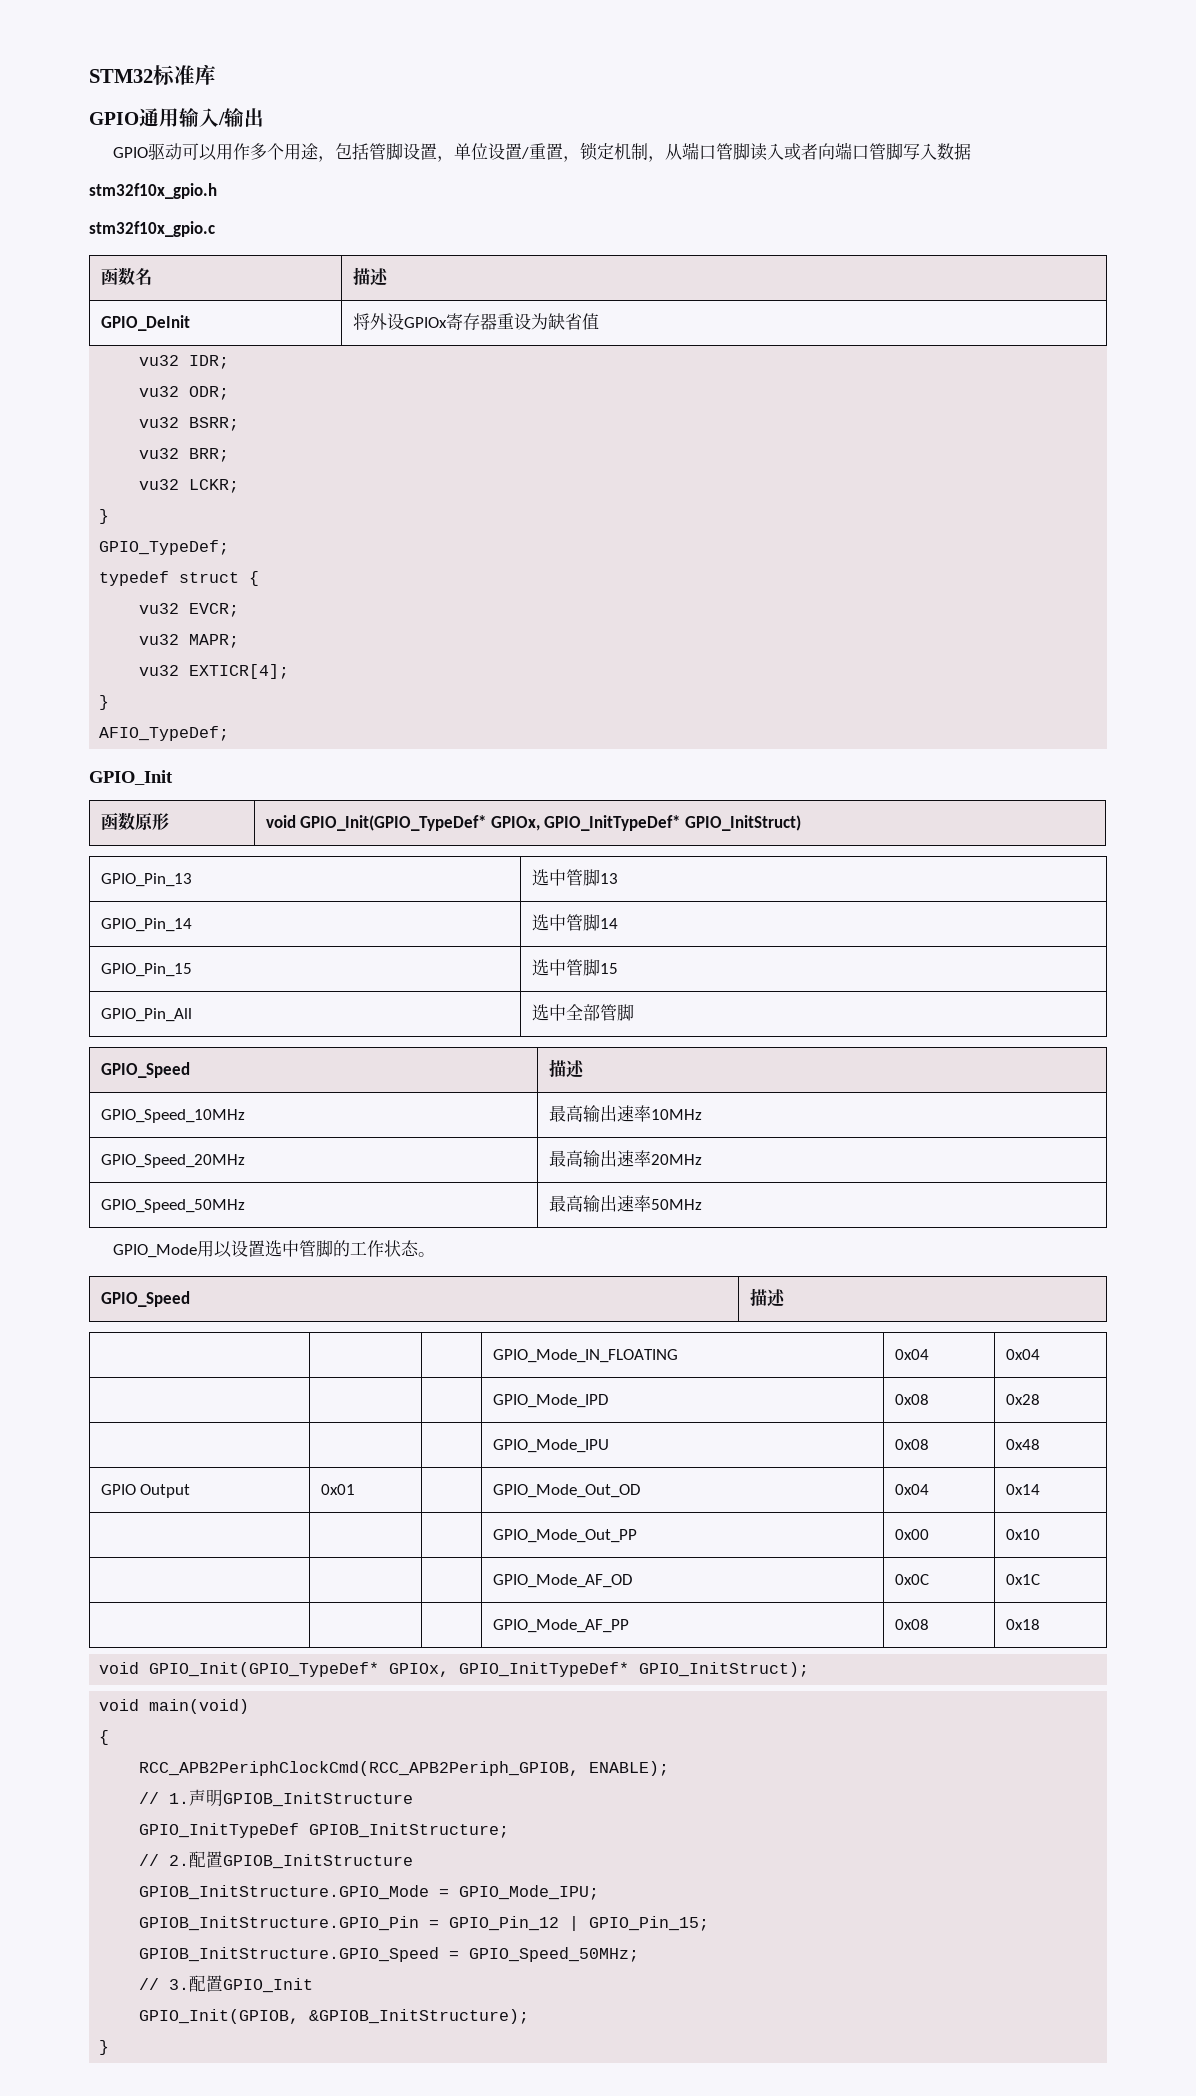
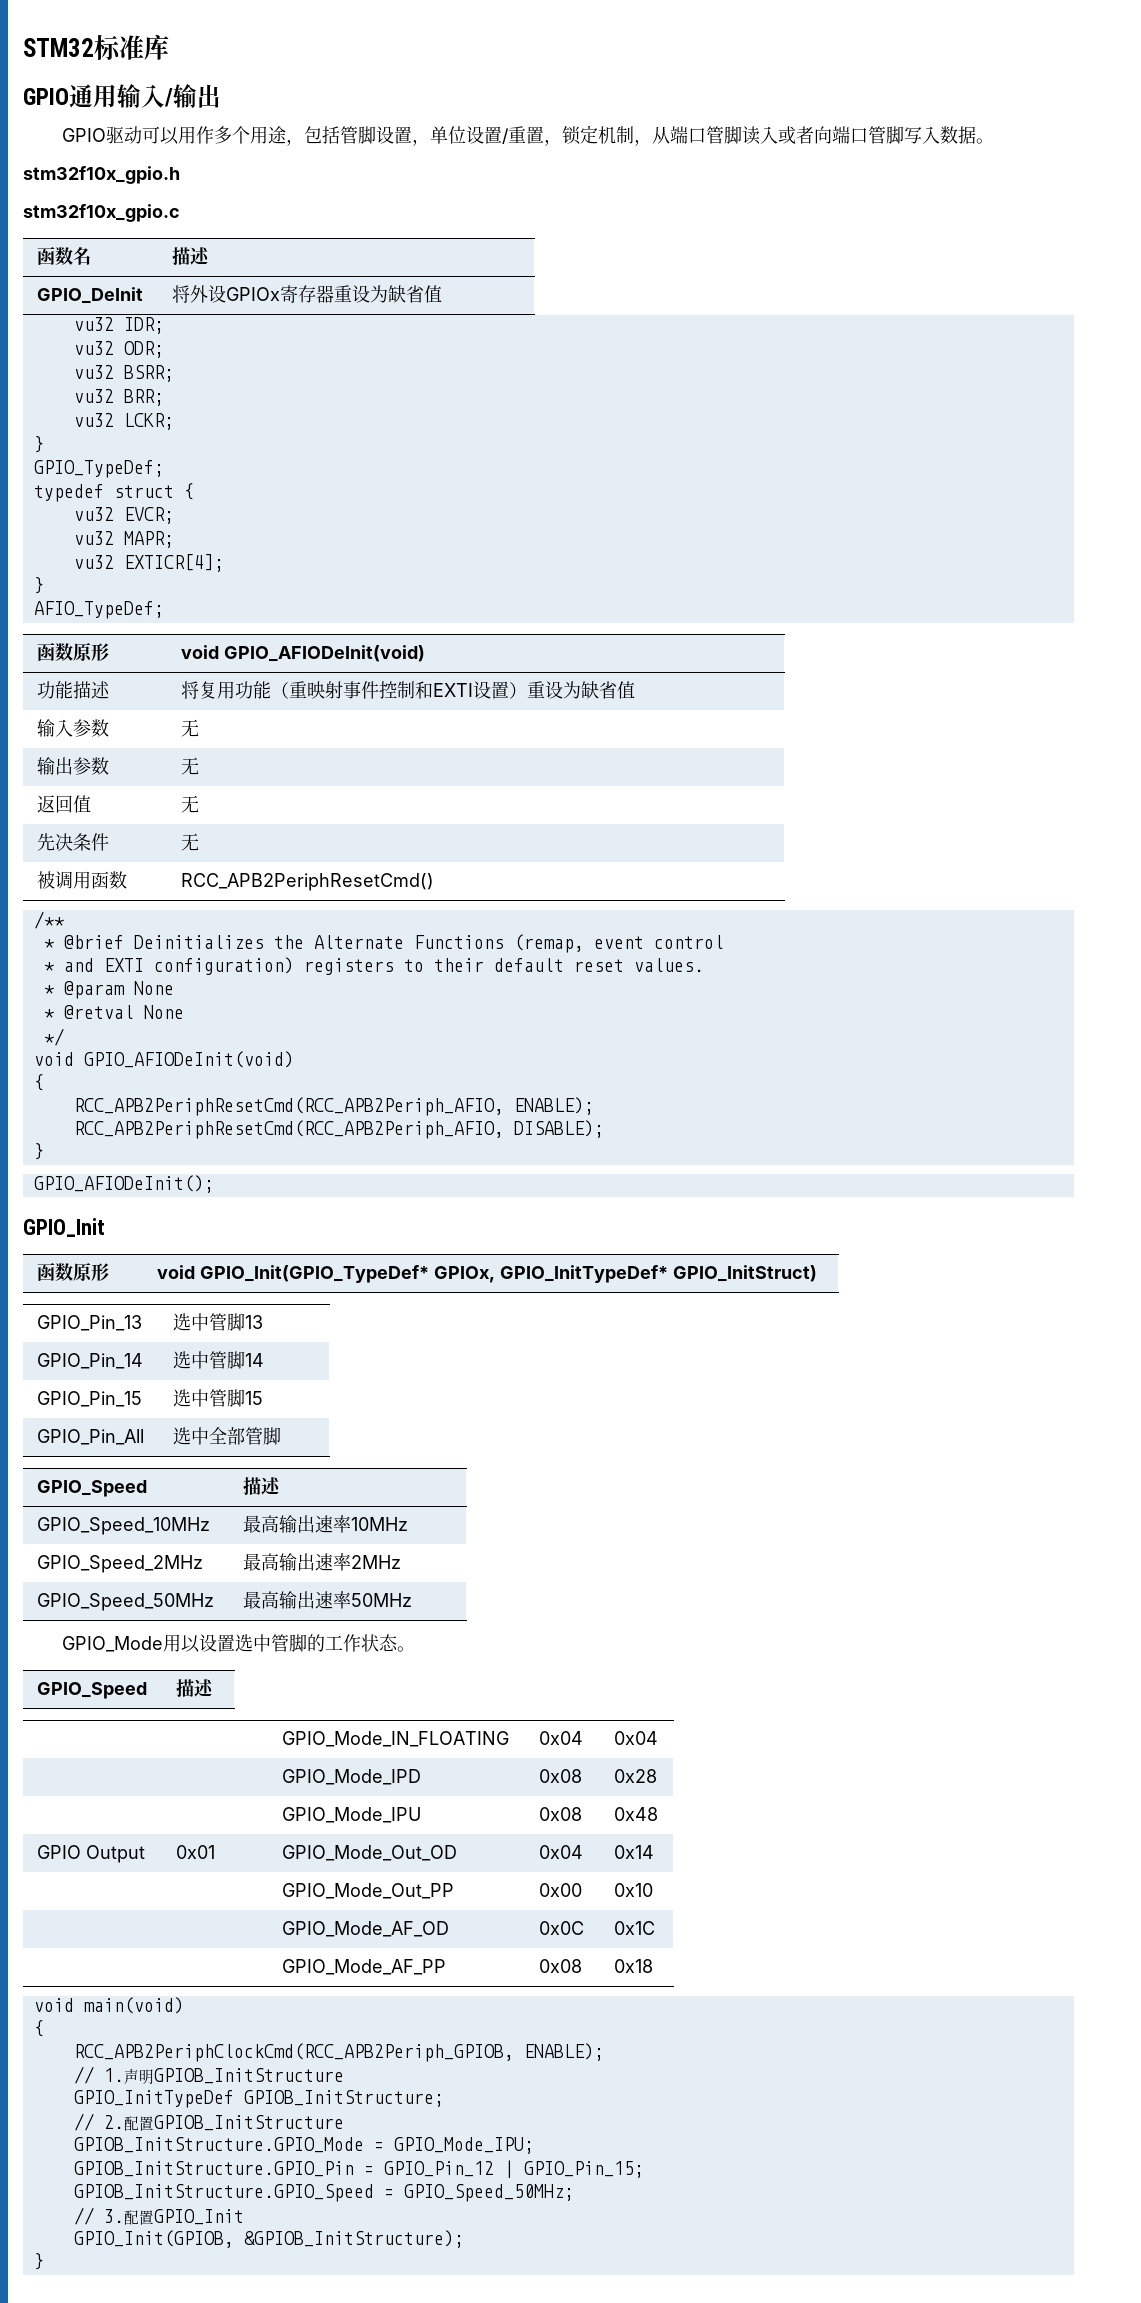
- GPIO驱动可以用作多个用途，包括管脚设置，单位设置/重置，锁定机制，从端口管脚读入或者向端口管脚写入数据
+ GPIO驱动可以用作多个用途，包括管脚设置，单位设置/重置，锁定机制，从端口管脚读入或者向端口管脚写入数据。
+ 函数原形 | void GPIO_AFIODeInit(void)
+ 功能描述 | 将复用功能（重映射事件控制和EXTI设置）重设为缺省值
+ 输入参数 | 无
+ 输出参数 | 无
+ 返回值 | 无
+ 先决条件 | 无
+ 被调用函数 | RCC_APB2PeriphResetCmd()
+ /**
+ * @brief Deinitializes the Alternate Functions (remap, event control
+ * and EXTI configuration) registers to their default reset values.
+ * @param None
+ * @retval None
+ */
+ void GPIO_AFIODeInit(void)
+ {
+ RCC_APB2PeriphResetCmd(RCC_APB2Periph_AFIO, ENABLE);
+ RCC_APB2PeriphResetCmd(RCC_APB2Periph_AFIO, DISABLE);
+ }
+ GPIO_AFIODeInit();
- GPIO_Speed_20MHz | 最高输出速率20MHz
+ GPIO_Speed_2MHz | 最高输出速率2MHz
- void GPIO_Init(GPIO_TypeDef* GPIOx, GPIO_InitTypeDef* GPIO_InitStruct);

